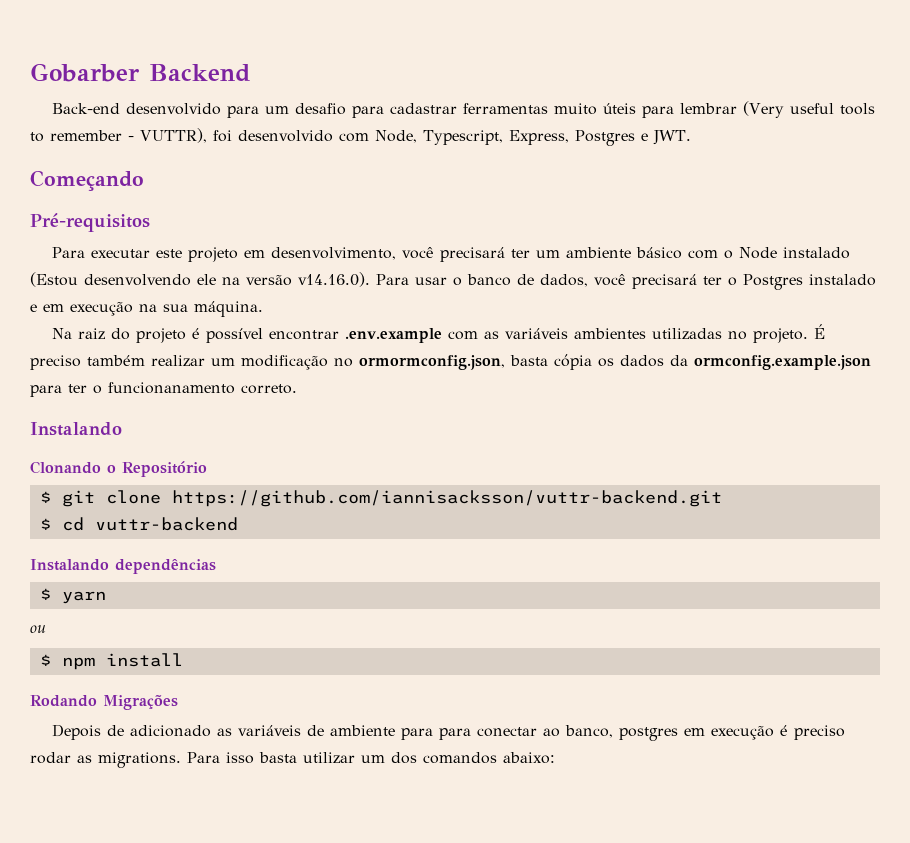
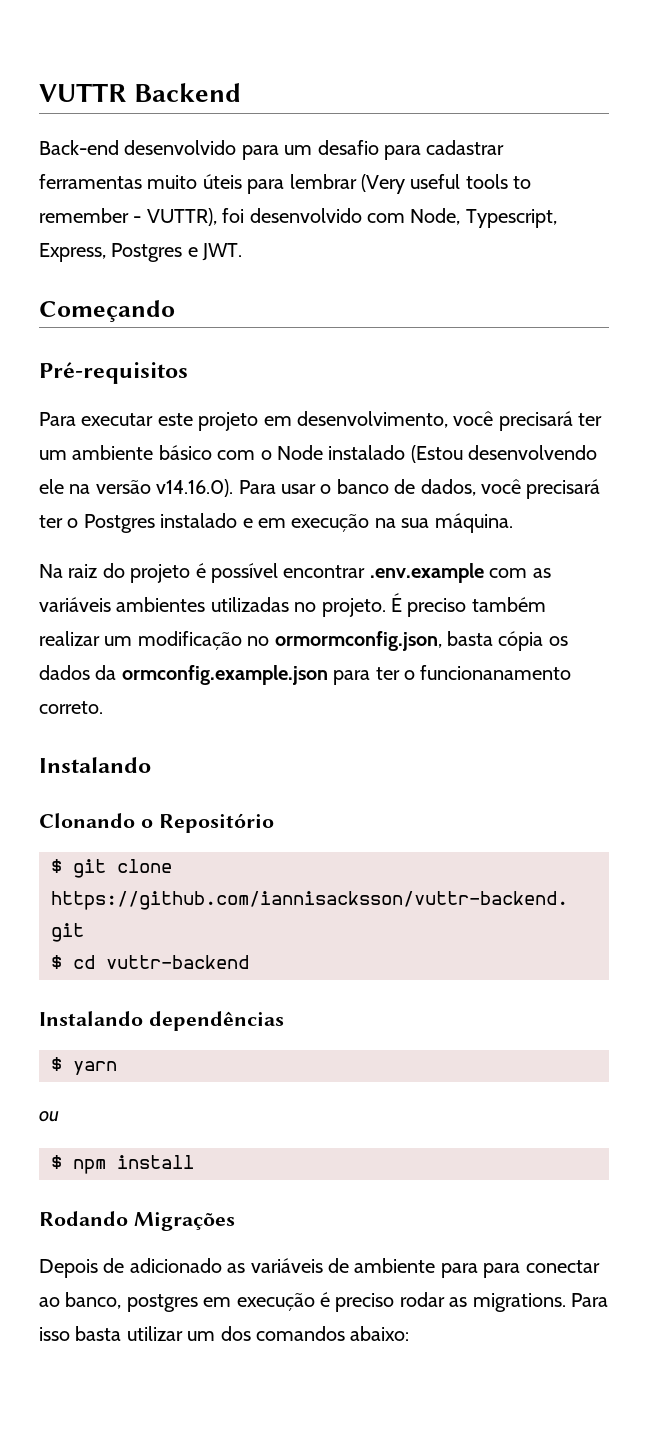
- Gobarber Backend
+ VUTTR Backend

